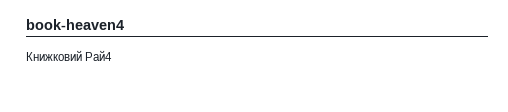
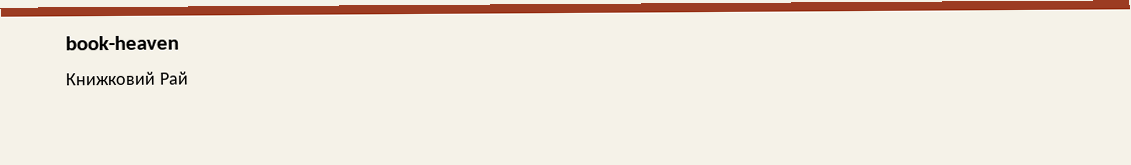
- book-heaven4
+ book-heaven
- Книжковий Рай4
+ Книжковий Рай

